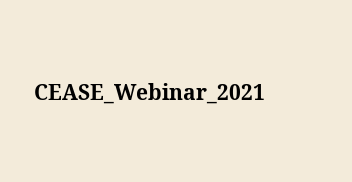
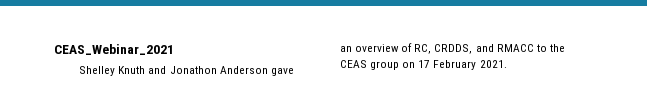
- CEASE_Webinar_2021
+ CEAS_Webinar_2021
+ Shelley Knuth and Jonathon Anderson gave an overview of RC, CRDDS, and RMACC to the CEAS group on 17 February 2021.

